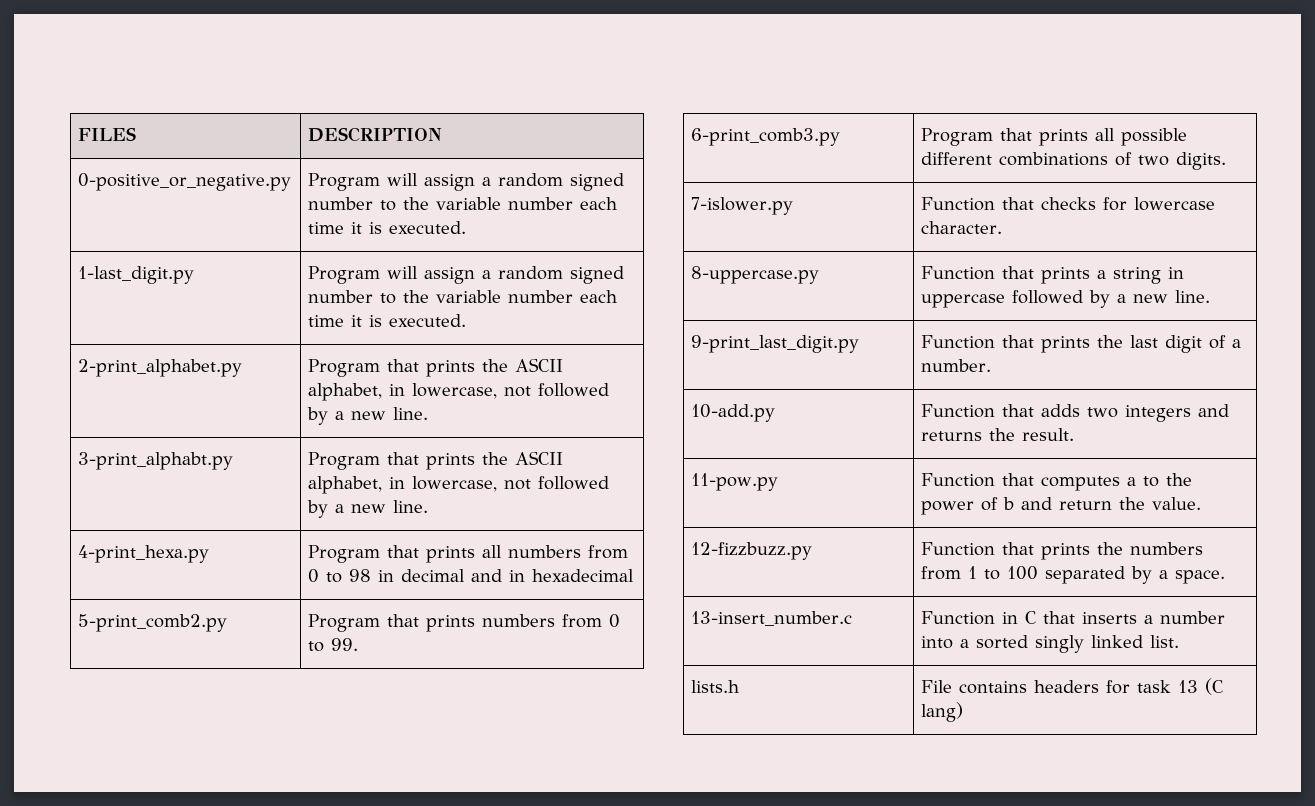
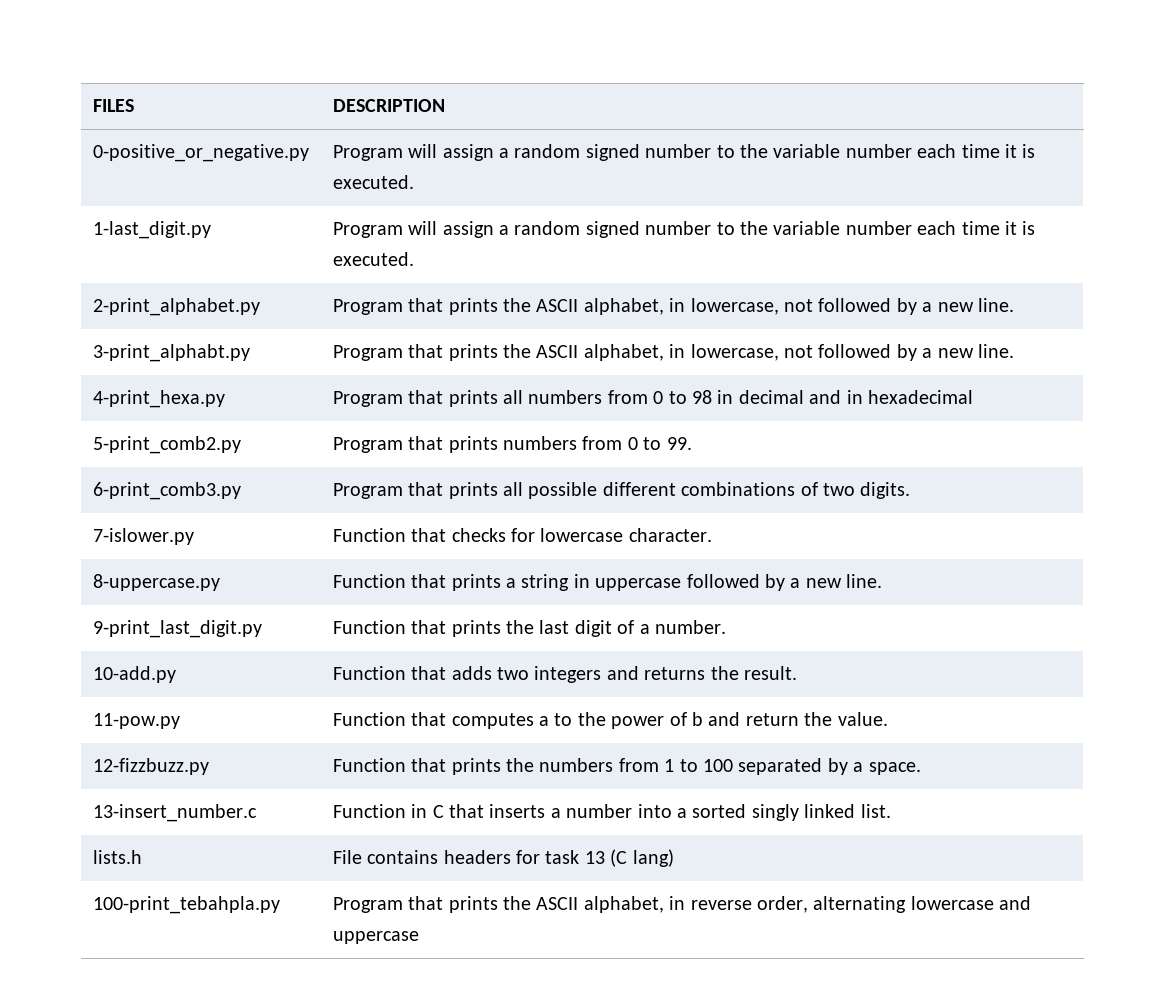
+ 100-print_tebahpla.py | Program that prints the ASCII alphabet, in reverse order, alternating lowercase and uppercase

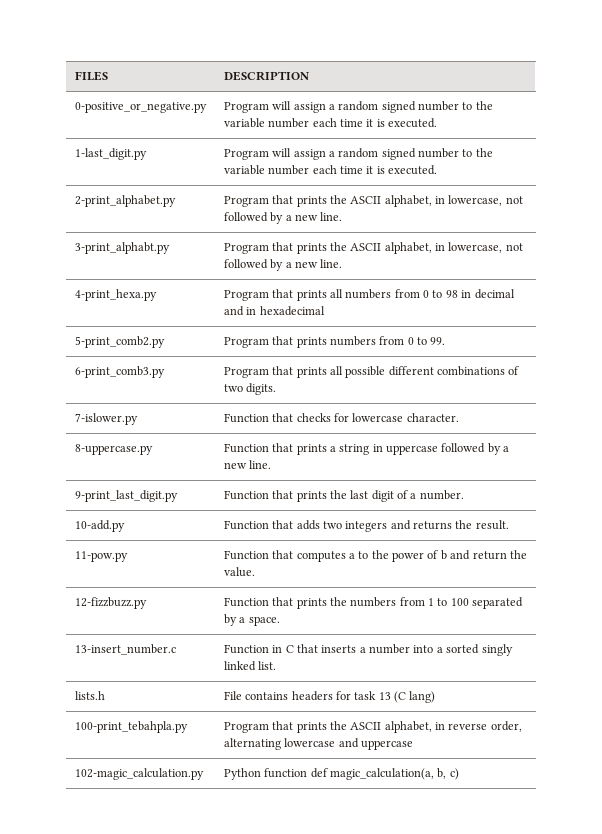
+ 102-magic_calculation.py | Python function def magic_calculation(a, b, c)

